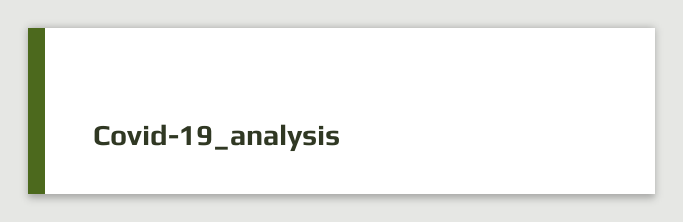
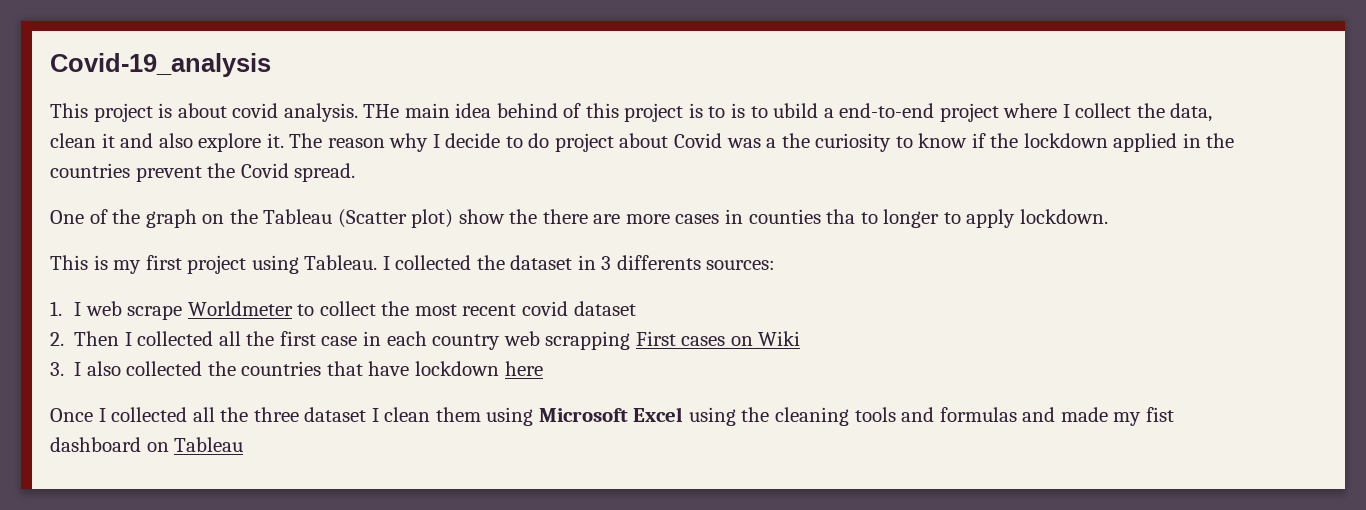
+ This project is about covid analysis. THe main idea behind of this project is to is to ubild a end-to-end project where I collect the data, clean it and also explore it. The reason why I decide to do project about Covid was a the curiosity to know if the lockdown applied in the countries prevent the Covid spread.
+ One of the graph on the Tableau (Scatter plot) show the there are more cases in counties tha to longer to apply lockdown.
+ This is my first project using Tableau. I collected the dataset in 3 differents sources:
+ 1. I web scrape Worldmeter to collect the most recent covid dataset
+ 2. Then I collected all the first case in each country web scrapping First cases on Wiki
+ 3. I also collected the countries that have lockdown here
+ Once I collected all the three dataset I clean them using Microsoft Excel using the cleaning tools and formulas and made my fist dashboard on Tableau

